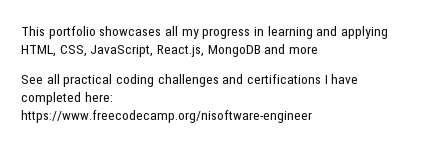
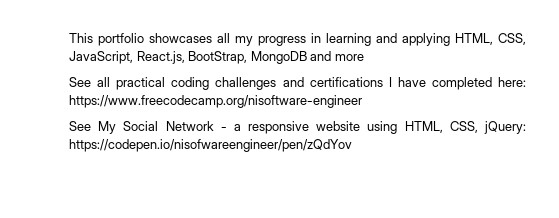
- This portfolio showcases all my progress in learning and applying HTML, CSS, JavaScript, React.js, MongoDB and more
+ This portfolio showcases all my progress in learning and applying HTML, CSS, JavaScript, React.js, BootStrap, MongoDB and more
+ See My Social Network - a responsive website using HTML, CSS, jQuery: https://codepen.io/nisofwareengineer/pen/zQdYov

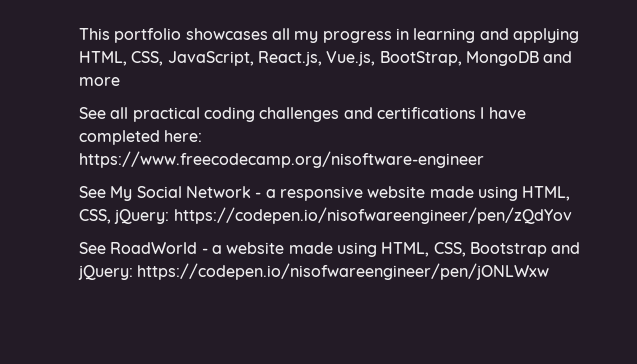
- This portfolio showcases all my progress in learning and applying HTML, CSS, JavaScript, React.js, BootStrap, MongoDB and more
+ This portfolio showcases all my progress in learning and applying HTML, CSS, JavaScript, React.js, Vue.js, BootStrap, MongoDB and more
- See My Social Network - a responsive website using HTML, CSS, jQuery: https://codepen.io/nisofwareengineer/pen/zQdYov
+ See My Social Network - a responsive website made using HTML, CSS, jQuery: https://codepen.io/nisofwareengineer/pen/zQdYov
+ See RoadWorld - a website made using HTML, CSS, Bootstrap and jQuery: https://codepen.io/nisofwareengineer/pen/jONLWxw

